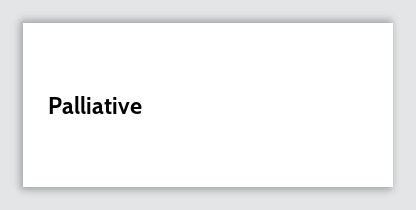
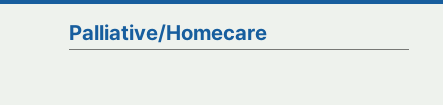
- Palliative
+ Palliative/Homecare

